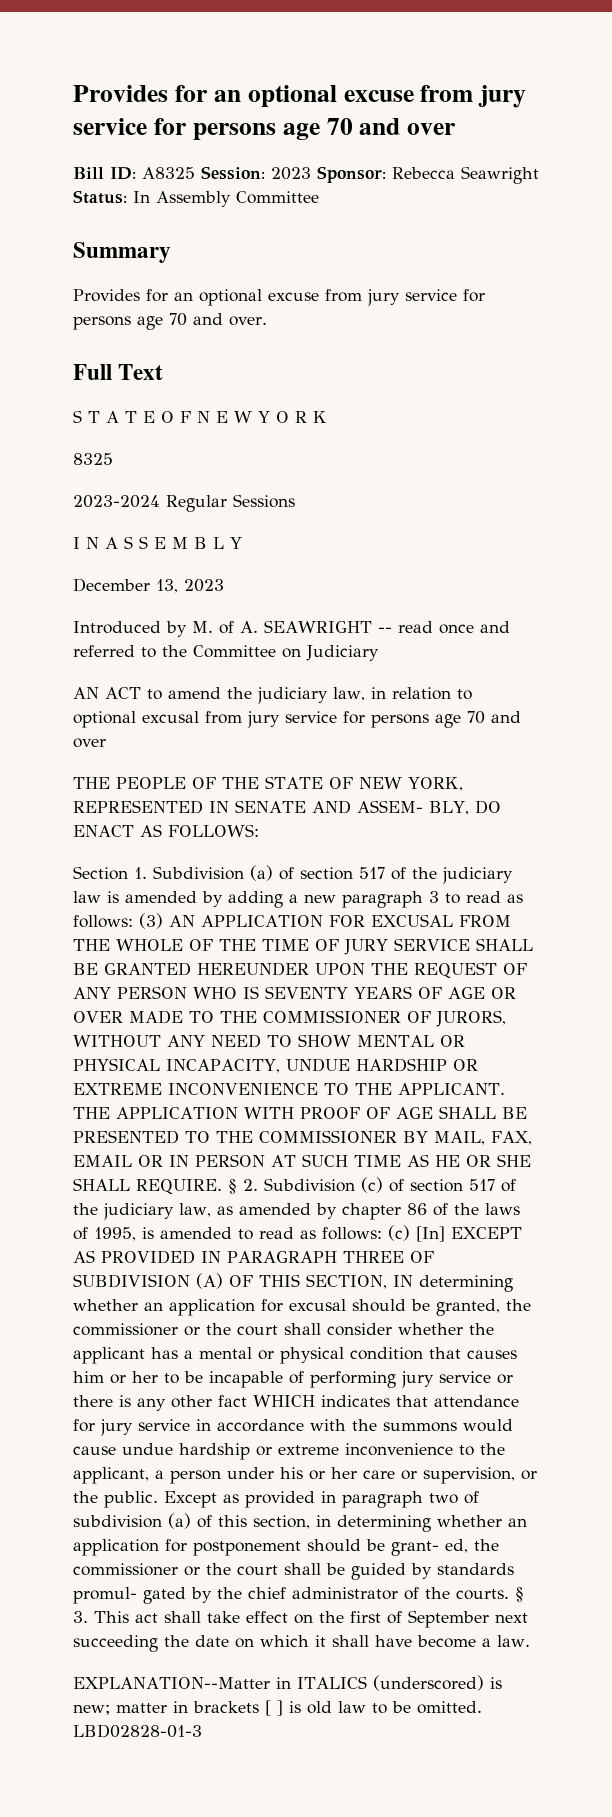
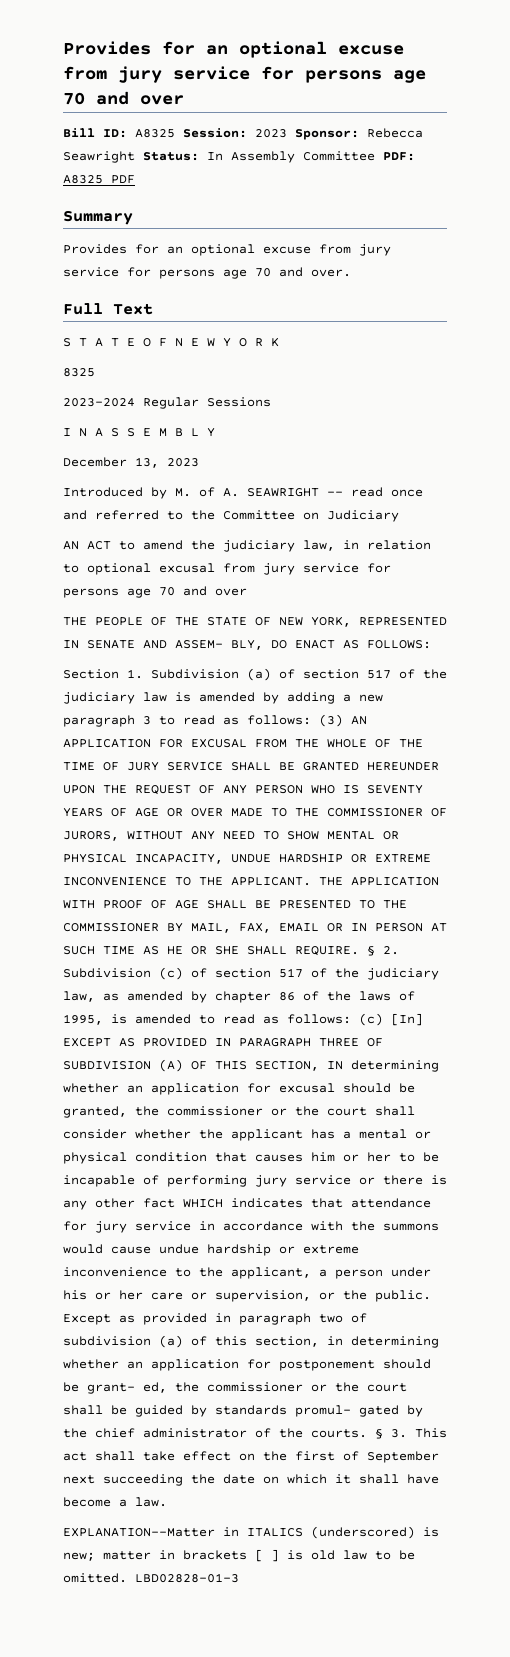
- Bill ID: A8325 Session: 2023 Sponsor: Rebecca Seawright Status: In Assembly Committee
+ Bill ID: A8325 Session: 2023 Sponsor: Rebecca Seawright Status: In Assembly Committee PDF: A8325 PDF

